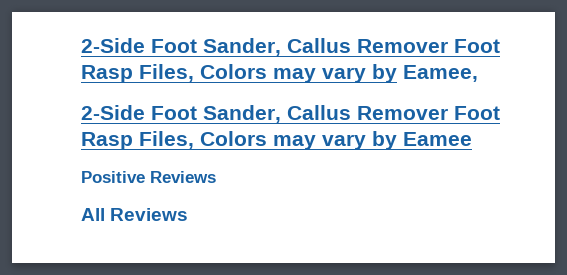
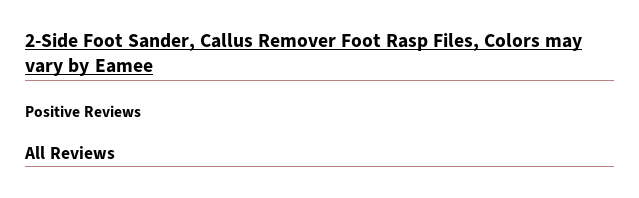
- 2-Side Foot Sander, Callus Remover Foot Rasp Files, Colors may vary by Eamee,

